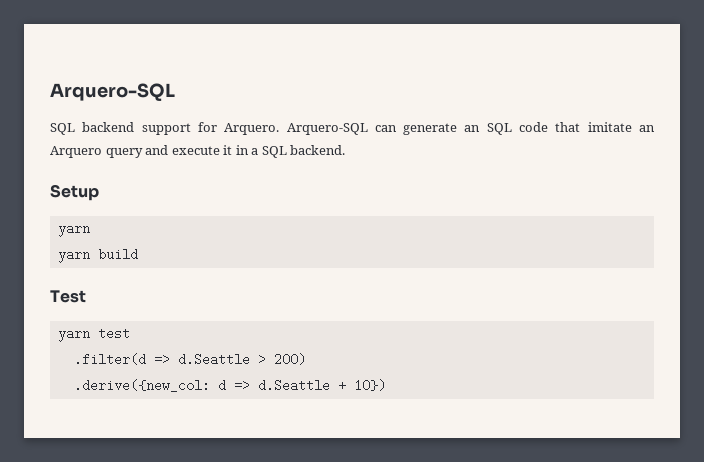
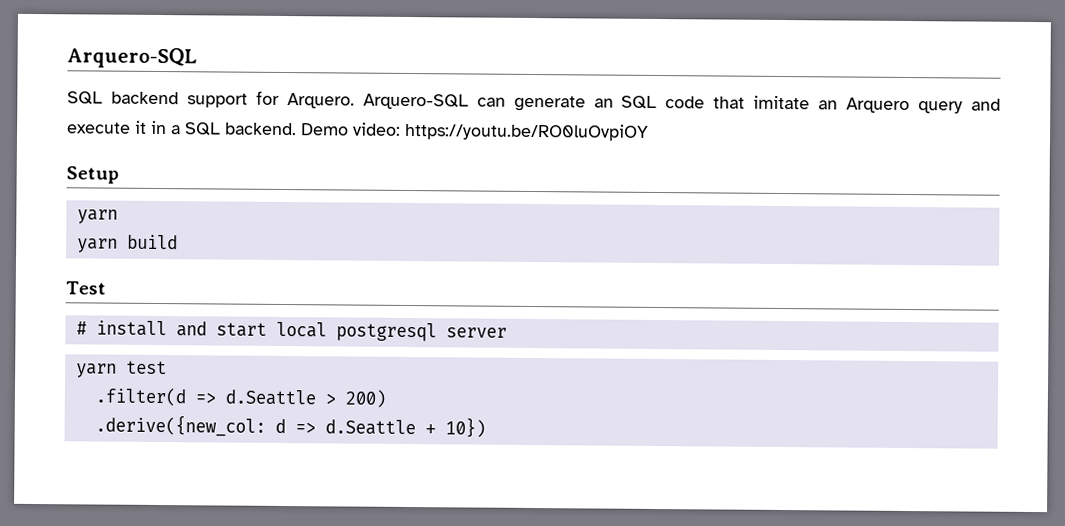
+ Demo video: https://youtu.be/RO0luOvpiOY
+ # install and start local postgresql server

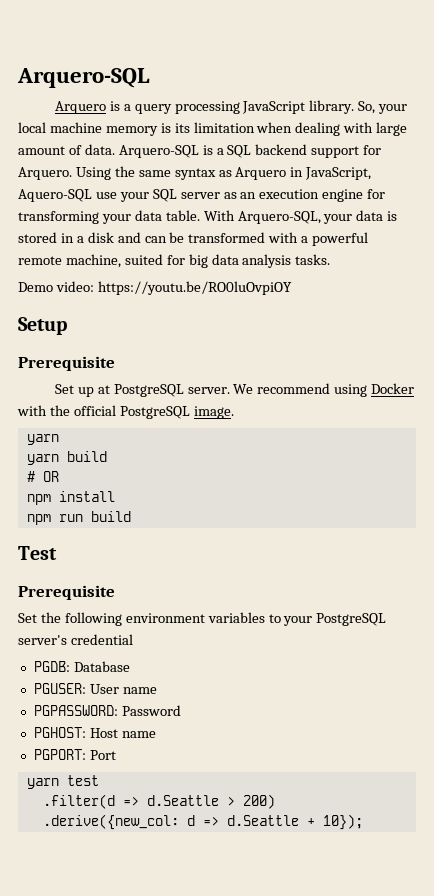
- SQL backend support for Arquero.
+ Arquero is a query processing JavaScript library. So, your local machine memory is its limitation when dealing with large amount of data. Arquero-SQL is a SQL backend support for Arquero.
- Arquero-SQL can generate an SQL code that imitate an Arquero query and execute it in a SQL backend. Demo video: https://youtu.be/RO0luOvpiOY
+ Using the same syntax as Arquero in JavaScript, Aquero-SQL use your SQL server as an execution engine for transforming your data table. With Arquero-SQL, your data is stored in a disk and can be transformed with a powerful remote machine, suited for big data analysis tasks.
+ Demo video: https://youtu.be/RO0luOvpiOY
  Setup
+ Prerequisite
+ Set up at PostgreSQL server. We recommend using Docker with the official PostgreSQL image.
  yarn
  yarn build
+ # OR
+ npm install
+ npm run build
  Test
- # install and start local postgresql server
+ Prerequisite
+ Set the following environment variables to your PostgreSQL server's credential
+ PGDB: Database
+ PGUSER: User name
+ PGPASSWORD: Password
+ PGHOST: Host name
+ PGPORT: Port
- .derive({new_col: d => d.Seattle + 10})
+ .derive({new_col: d => d.Seattle + 10});

